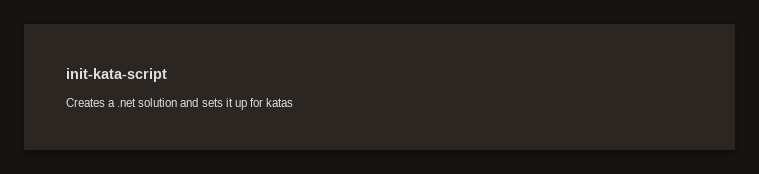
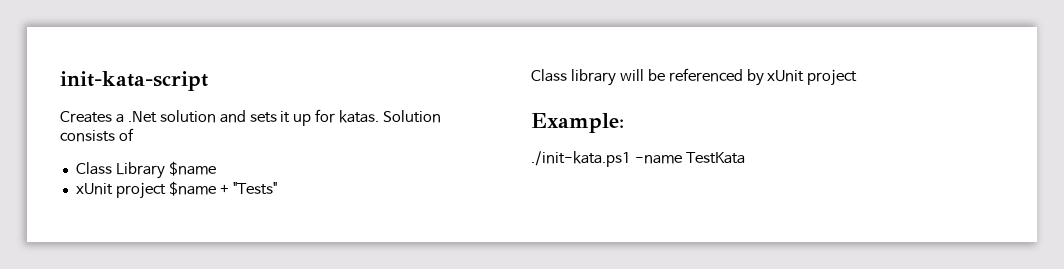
- Creates a .net solution and sets it up for katas
+ Creates a .Net solution and sets it up for katas. Solution consists of
+ Class Library $name
+ xUnit project $name + "Tests"
+ Class library will be referenced by xUnit project
+ Example:
+ ./init-kata.ps1 -name TestKata

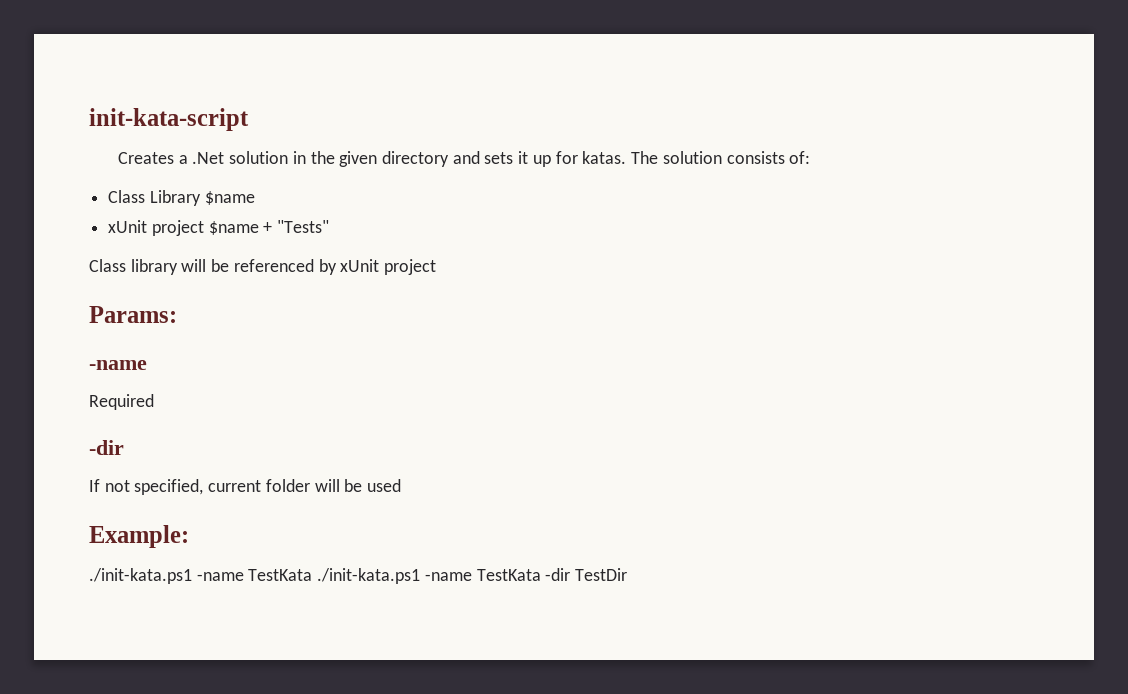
- Creates a .Net solution and sets it up for katas.
+ Creates a .Net solution in the given directory and sets it up for katas.
- Solution consists of
+ The solution consists of:
+ Params:
+ -name
+ Required
+ -dir
+ If not specified, current folder will be used
- ./init-kata.ps1 -name TestKata
+ ./init-kata.ps1 -name TestKata ./init-kata.ps1 -name TestKata -dir TestDir

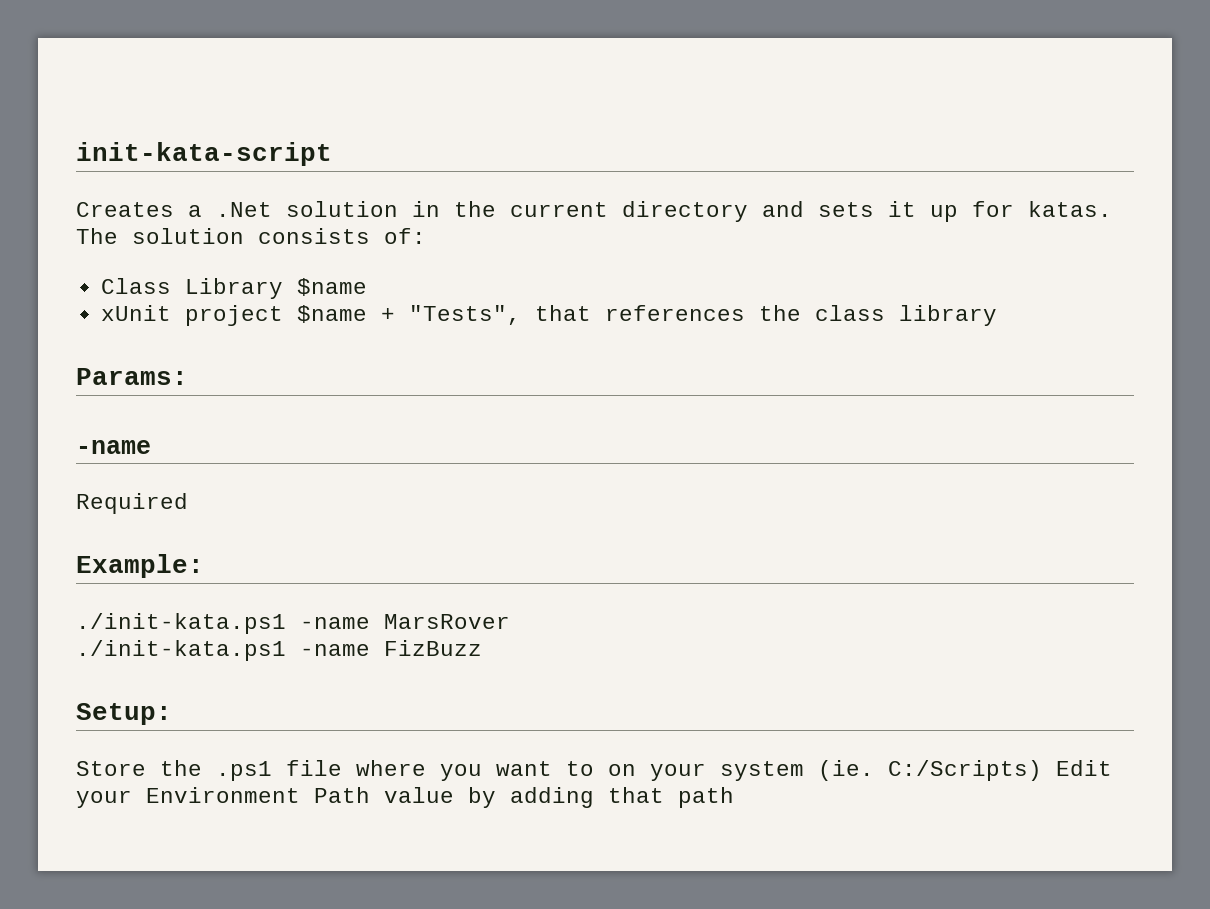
- Creates a .Net solution in the given directory and sets it up for katas.
+ Creates a .Net solution in the current directory and sets it up for katas.
- xUnit project $name + "Tests"
- Class library will be referenced by xUnit project
+ xUnit project $name + "Tests", that references the class library
  Params:
  -name
  Required
- -dir
- If not specified, current folder will be used
- ./init-kata.ps1 -name TestKata ./init-kata.ps1 -name TestKata -dir TestDir
+ ./init-kata.ps1 -name MarsRover
+ ./init-kata.ps1 -name FizBuzz
+ Setup:
+ Store the .ps1 file where you want to on your system (ie. C:/Scripts) Edit your Environment Path value by adding that path

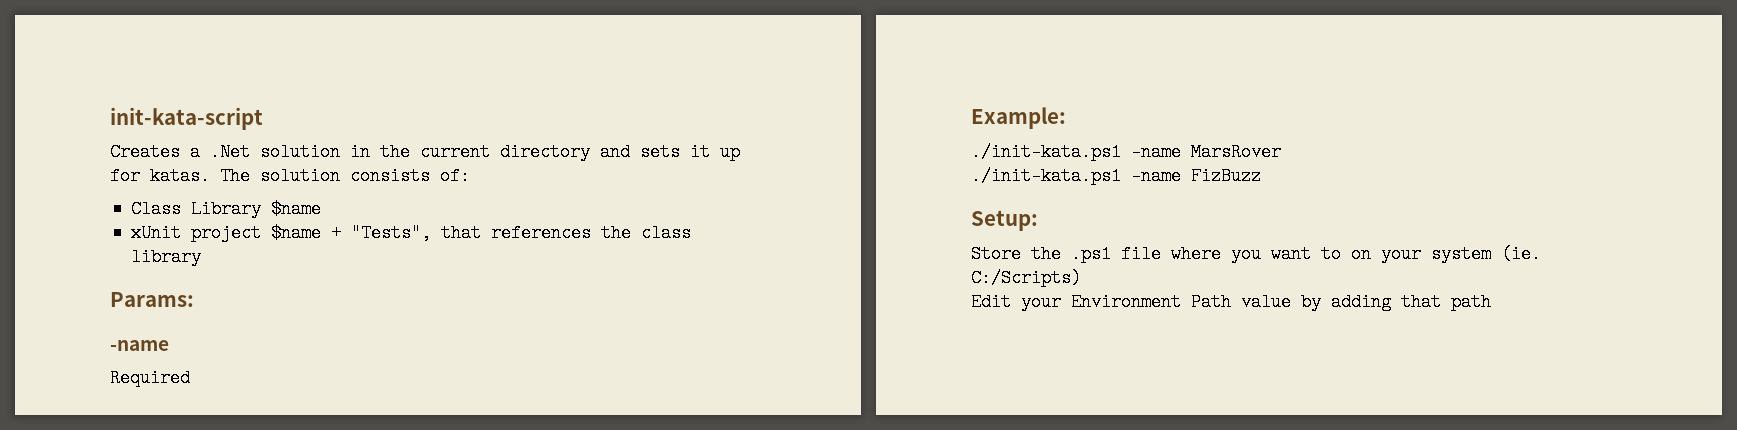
- Store the .ps1 file where you want to on your system (ie. C:/Scripts) Edit your Environment Path value by adding that path
+ Store the .ps1 file where you want to on your system (ie. C:/Scripts)
+ Edit your Environment Path value by adding that path

